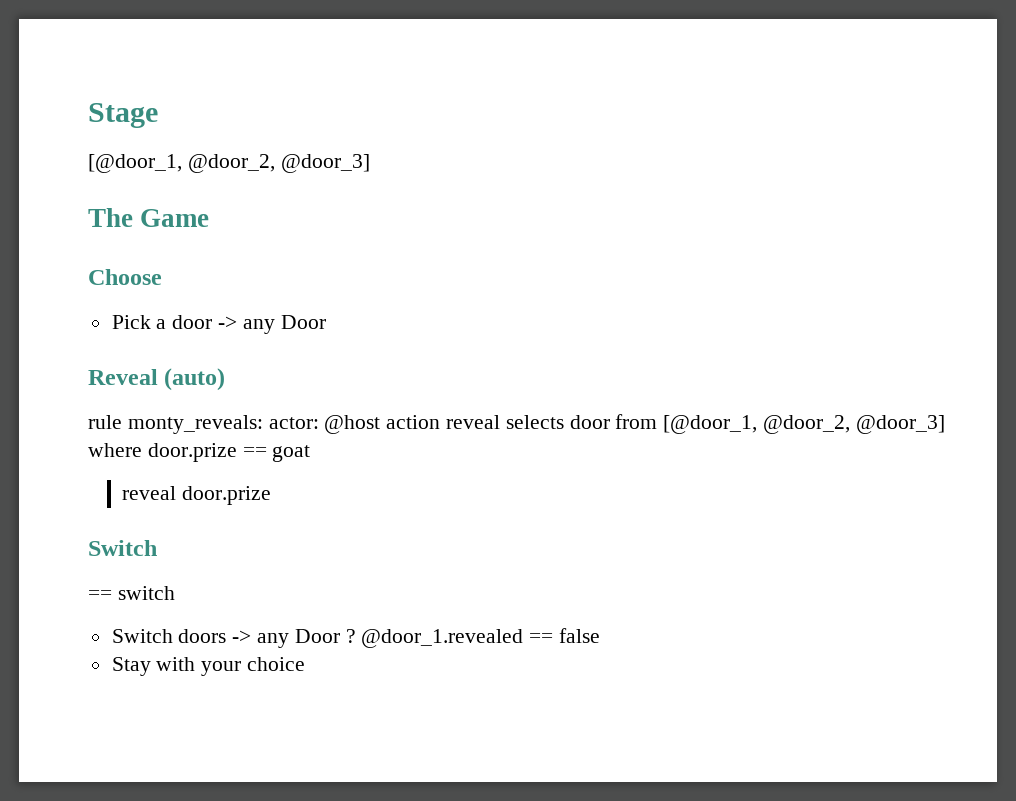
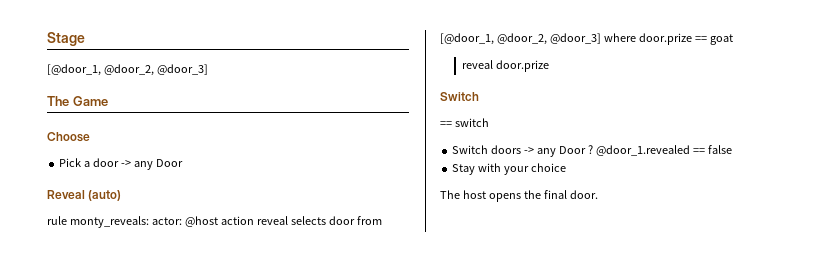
+ The host opens the final door.

